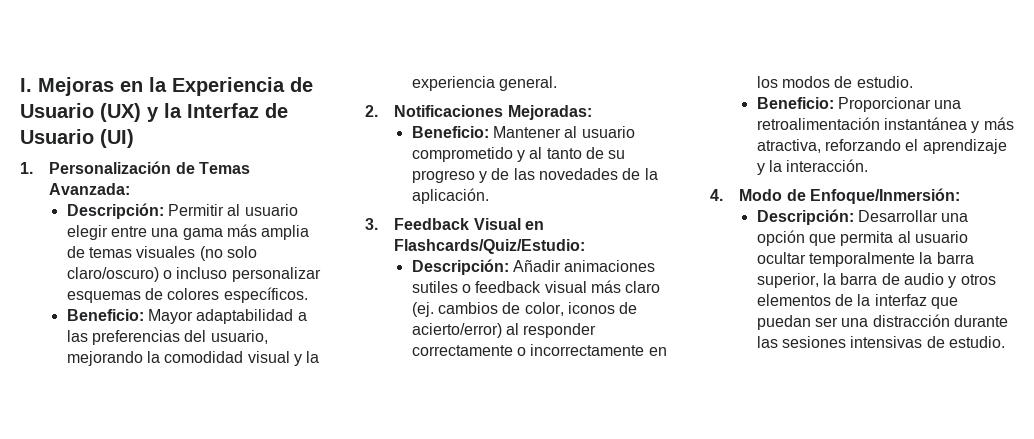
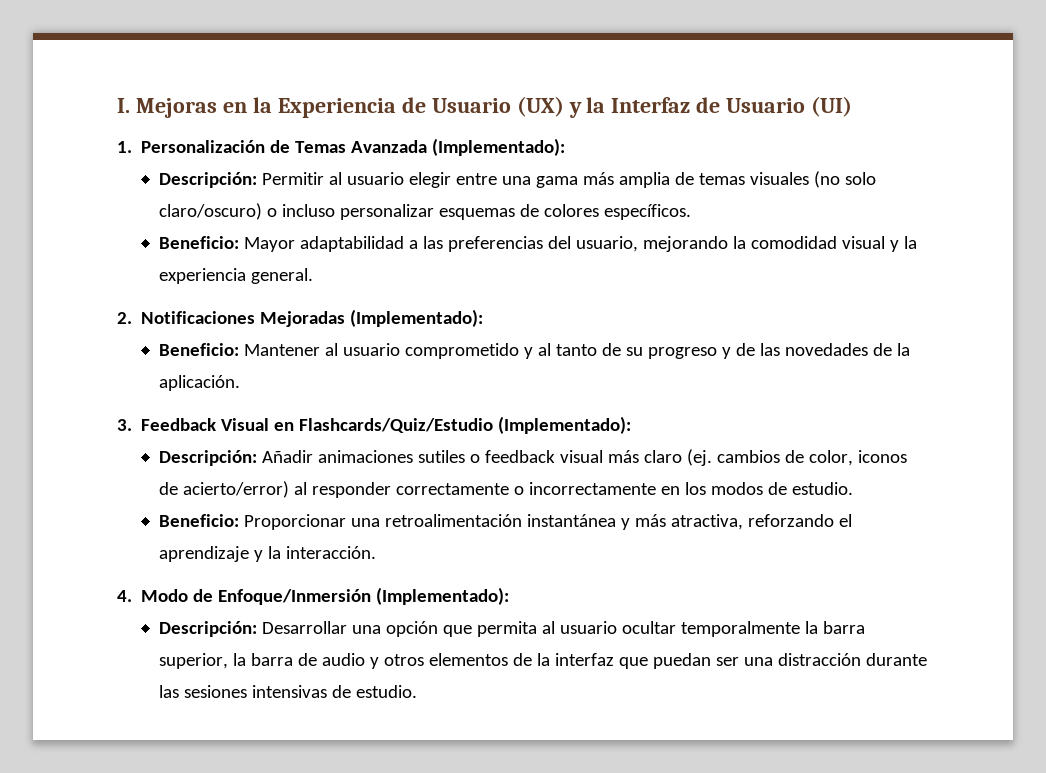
- 1. Personalización de Temas Avanzada:
+ 1. Personalización de Temas Avanzada (Implementado):
- 2. Notificaciones Mejoradas:
+ 2. Notificaciones Mejoradas (Implementado):
- 3. Feedback Visual en Flashcards/Quiz/Estudio:
+ 3. Feedback Visual en Flashcards/Quiz/Estudio (Implementado):
- 4. Modo de Enfoque/Inmersión:
+ 4. Modo de Enfoque/Inmersión (Implementado):

